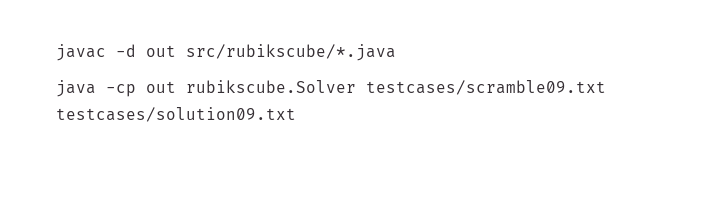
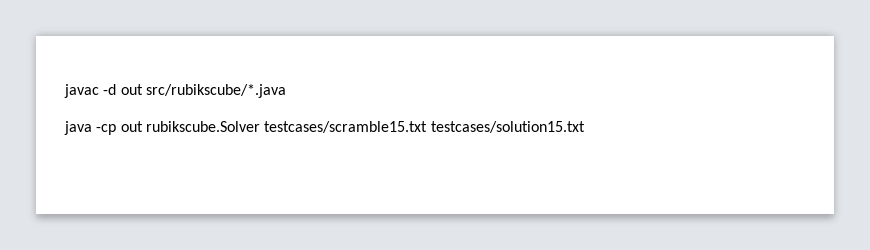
- java -cp out rubikscube.Solver testcases/scramble09.txt testcases/solution09.txt
+ java -cp out rubikscube.Solver testcases/scramble15.txt testcases/solution15.txt

